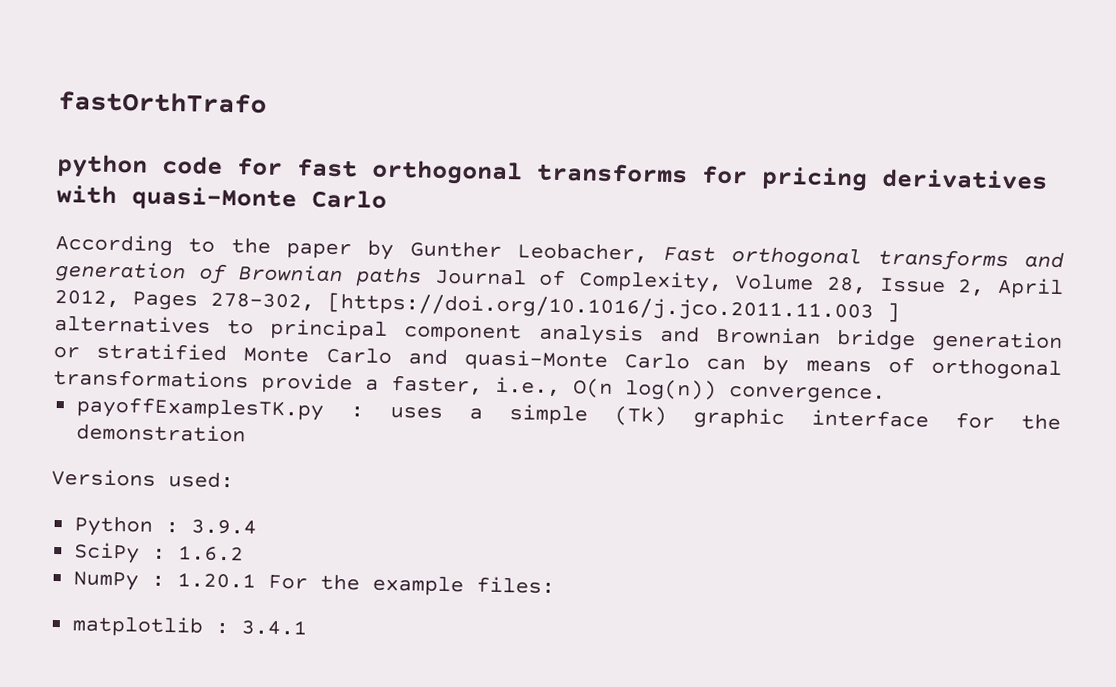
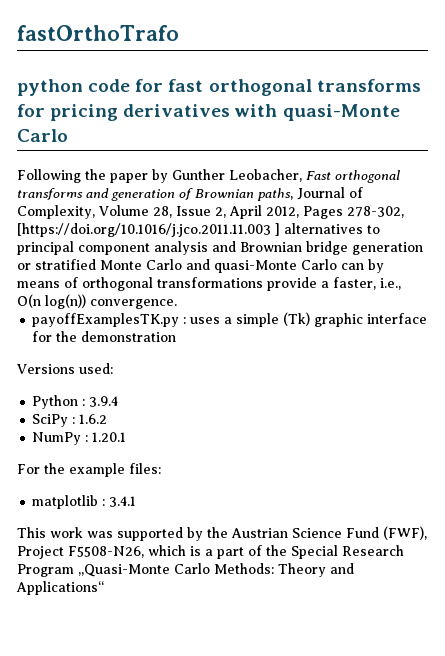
- fastOrthTrafo
+ fastOrthoTrafo
- According to the paper by Gunther Leobacher, Fast orthogonal transforms and generation of Brownian paths Journal of Complexity, Volume 28, Issue 2, April 2012, Pages 278-302, [https://doi.org/10.1016/j.jco.2011.11.003 ] alternatives to principal component analysis and Brownian bridge generation or stratified Monte Carlo and quasi-Monte Carlo can by means of orthogonal transformations provide a faster, i.e., O(n log(n)) convergence.
+ Following the paper by Gunther Leobacher, Fast orthogonal transforms and generation of Brownian paths, Journal of Complexity, Volume 28, Issue 2, April 2012, Pages 278-302, [https://doi.org/10.1016/j.jco.2011.11.003 ] alternatives to principal component analysis and Brownian bridge generation or stratified Monte Carlo and quasi-Monte Carlo can by means of orthogonal transformations provide a faster, i.e., O(n log(n)) convergence.
- NumPy : 1.20.1 For the example files:
+ NumPy : 1.20.1
+ For the example files:
+ This work was supported by the Austrian Science Fund (FWF), Project F5508-N26, which is a part of the Special Research Program „Quasi-Monte Carlo Methods: Theory and Applications“

